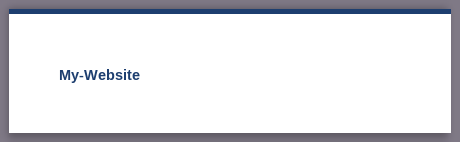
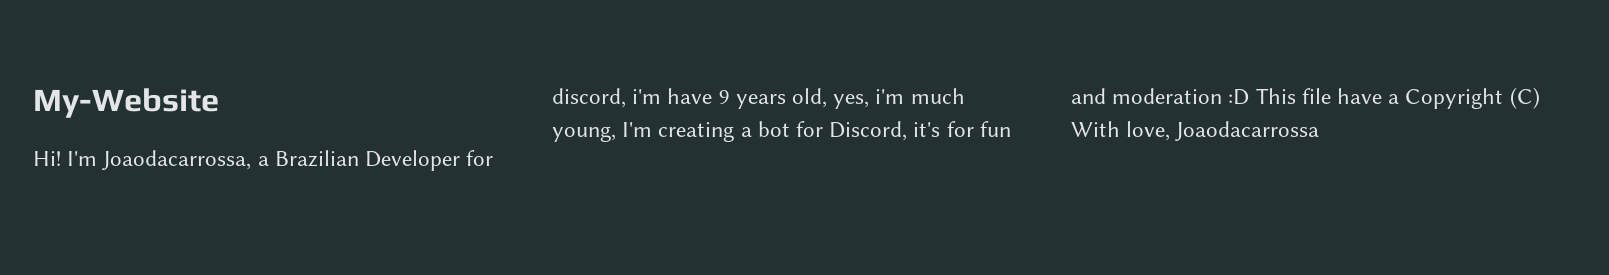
+ Hi! I'm Joaodacarrossa, a Brazilian Developer for discord, i'm have 9 years old, yes, i'm much young, I'm creating a bot for Discord, it's for fun and moderation :D This file have a Copyright (C) With love, Joaodacarrossa

